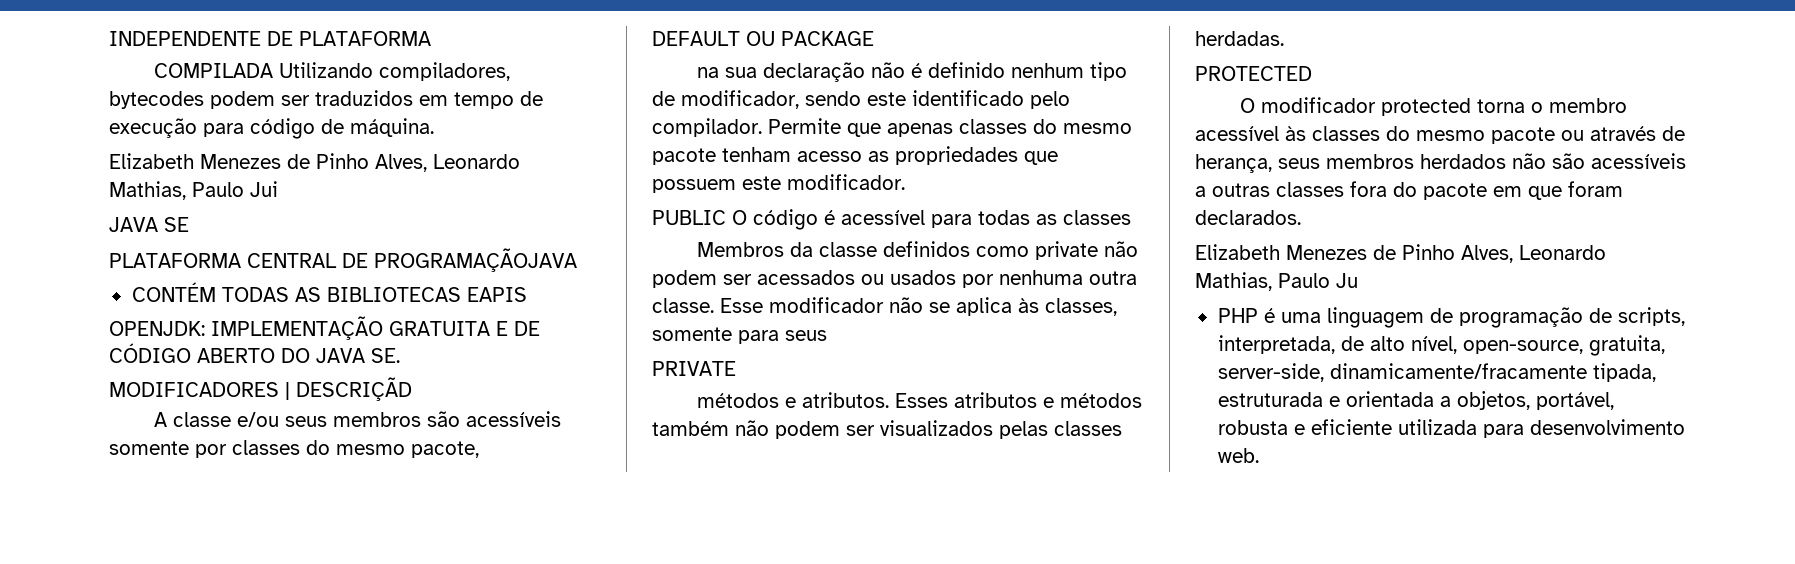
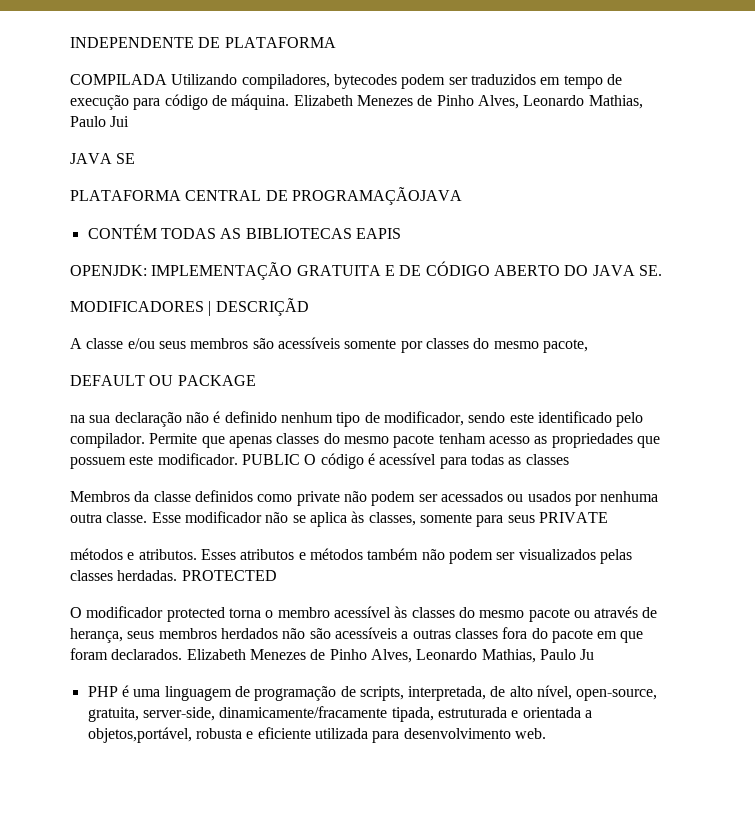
- COMPILADA Utilizando compiladores, bytecodes podem ser traduzidos em tempo de execução para código de máquina.
- Elizabeth Menezes de Pinho Alves, Leonardo Mathias, Paulo Jui
+ COMPILADA Utilizando compiladores, bytecodes podem ser traduzidos em tempo de execução para código de máquina. Elizabeth Menezes de Pinho Alves, Leonardo Mathias, Paulo Jui
- Permite que apenas classes do mesmo pacote tenham acesso as propriedades que possuem este modificador.
- PUBLIC O código é acessível para todas as classes
+ Permite que apenas classes do mesmo pacote tenham acesso as propriedades que possuem este modificador. PUBLIC O código é acessível para todas as classes
- Esse modificador não se aplica às classes, somente para seus
- PRIVATE
+ Esse modificador não se aplica às classes, somente para seus PRIVATE
- Esses atributos e métodos também não podem ser visualizados pelas classes herdadas.
- PROTECTED
+ Esses atributos e métodos também não podem ser visualizados pelas classes herdadas. PROTECTED
- O modificador protected torna o membro acessível às classes do mesmo pacote ou através de herança, seus membros herdados não são acessíveis a outras classes fora do pacote em que foram declarados.
- Elizabeth Menezes de Pinho Alves, Leonardo Mathias, Paulo Ju
+ O modificador protected torna o membro acessível às classes do mesmo pacote ou através de herança, seus membros herdados não são acessíveis a outras classes fora do pacote em que foram declarados. Elizabeth Menezes de Pinho Alves, Leonardo Mathias, Paulo Ju
- PHP é uma linguagem de programação de scripts, interpretada, de alto nível, open-source, gratuita, server-side, dinamicamente/fracamente tipada, estruturada e orientada a objetos, portável, robusta e eficiente utilizada para desenvolvimento web.
+ PHP é uma linguagem de programação de scripts, interpretada, de alto nível, open-source, gratuita, server-side, dinamicamente/fracamente tipada, estruturada e orientada a objetos,portável, robusta e eficiente utilizada para desenvolvimento web.

